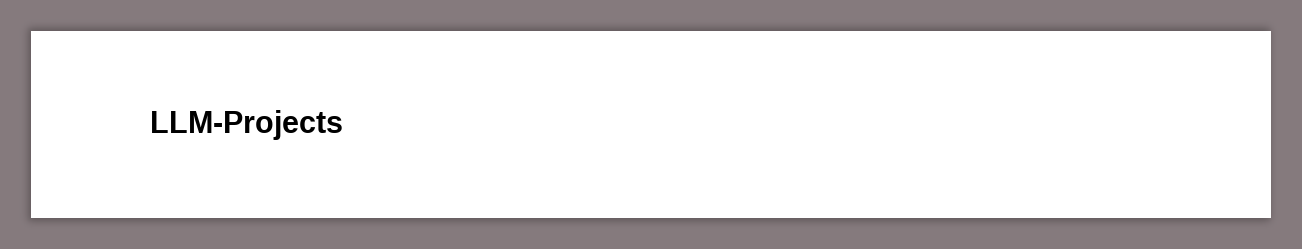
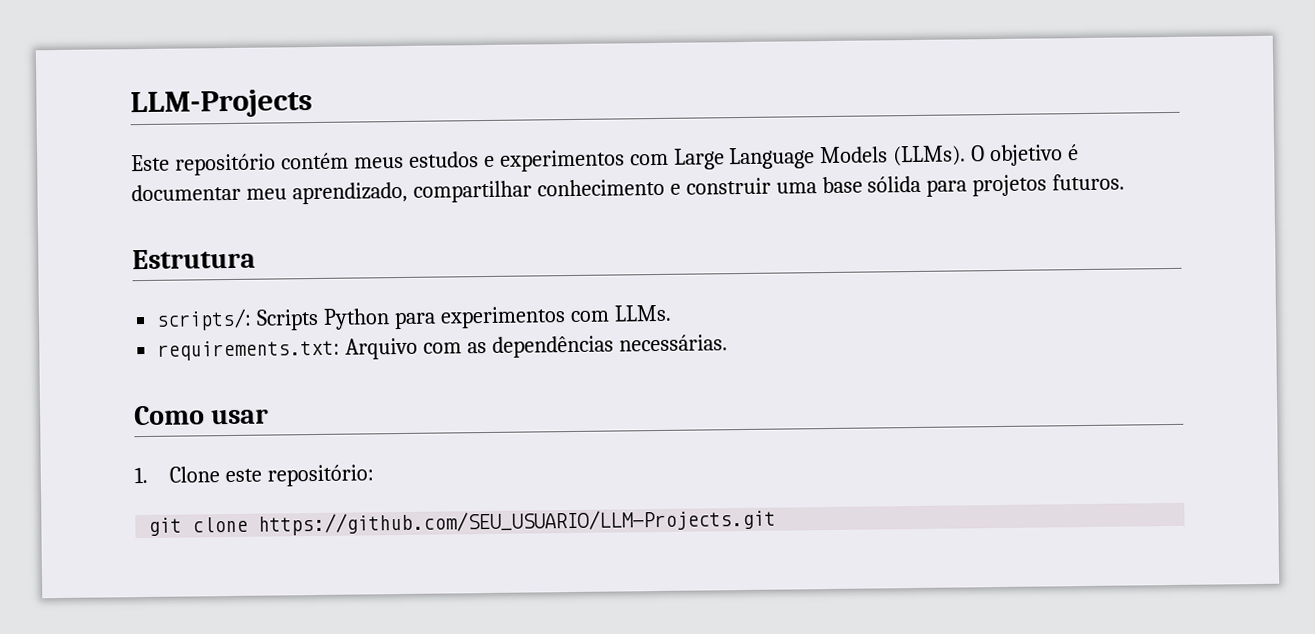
+ Este repositório contém meus estudos e experimentos com Large Language Models (LLMs). O objetivo é documentar meu aprendizado, compartilhar conhecimento e construir uma base sólida para projetos futuros.
+ Estrutura
+ scripts/: Scripts Python para experimentos com LLMs.
+ requirements.txt: Arquivo com as dependências necessárias.
+ Como usar
+ 1. Clone este repositório:
+ git clone https://github.com/SEU_USUARIO/LLM-Projects.git

